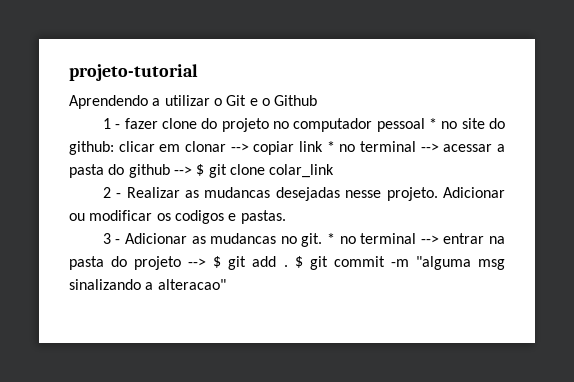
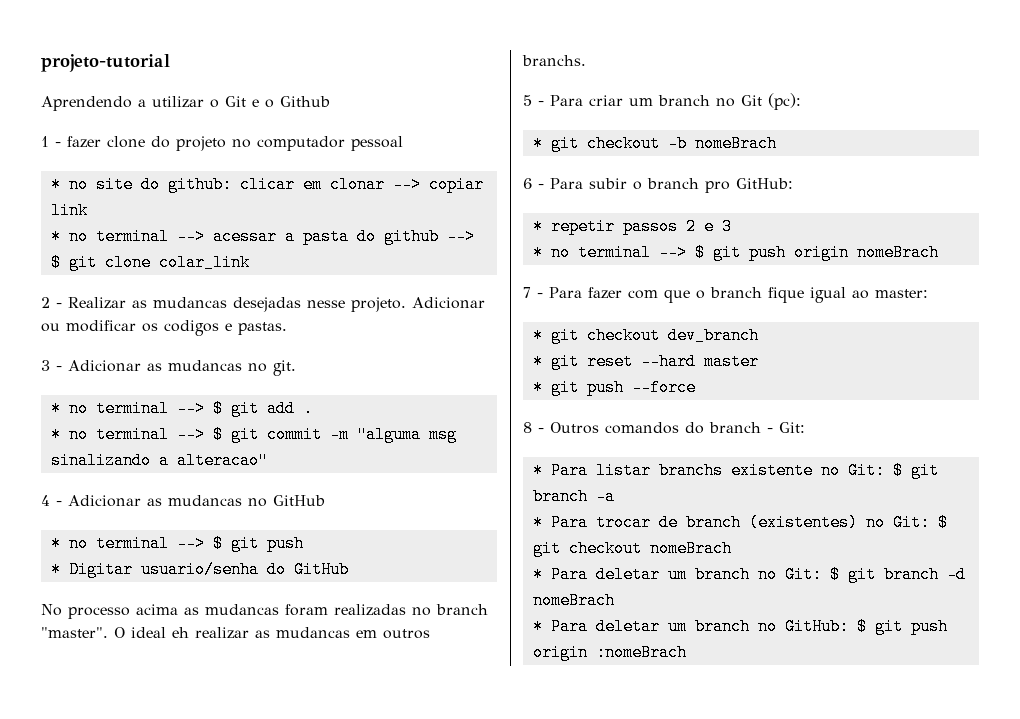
- 1 - fazer clone do projeto no computador pessoal * no site do github: clicar em clonar --> copiar link * no terminal --> acessar a pasta do github --> $ git clone colar_link
+ 1 - fazer clone do projeto no computador pessoal
+ * no site do github: clicar em clonar --> copiar link
+ * no terminal --> acessar a pasta do github --> $ git clone colar_link
- 3 - Adicionar as mudancas no git. * no terminal --> entrar na pasta do projeto --> $ git add . $ git commit -m "alguma msg sinalizando a alteracao"
+ 3 - Adicionar as mudancas no git.
+ * no terminal --> $ git add .
+ * no terminal --> $ git commit -m "alguma msg sinalizando a alteracao"
+ 4 - Adicionar as mudancas no GitHub
+ * no terminal --> $ git push
+ * Digitar usuario/senha do GitHub
+ No processo acima as mudancas foram realizadas no branch "master". O ideal eh realizar as mudancas em outros branchs.
+ 5 - Para criar um branch no Git (pc):
+ * git checkout -b nomeBrach
+ 6 - Para subir o branch pro GitHub:
+ * repetir passos 2 e 3
+ * no terminal --> $ git push origin nomeBrach
+ 7 - Para fazer com que o branch fique igual ao master:
+ * git checkout dev_branch
+ * git reset --hard master
+ * git push --force
+ 8 - Outros comandos do branch - Git:
+ * Para listar branchs existente no Git: $ git branch -a
+ * Para trocar de branch (existentes) no Git: $ git checkout nomeBrach
+ * Para deletar um branch no Git: $ git branch -d nomeBrach
+ * Para deletar um branch no GitHub: $ git push origin :nomeBrach

